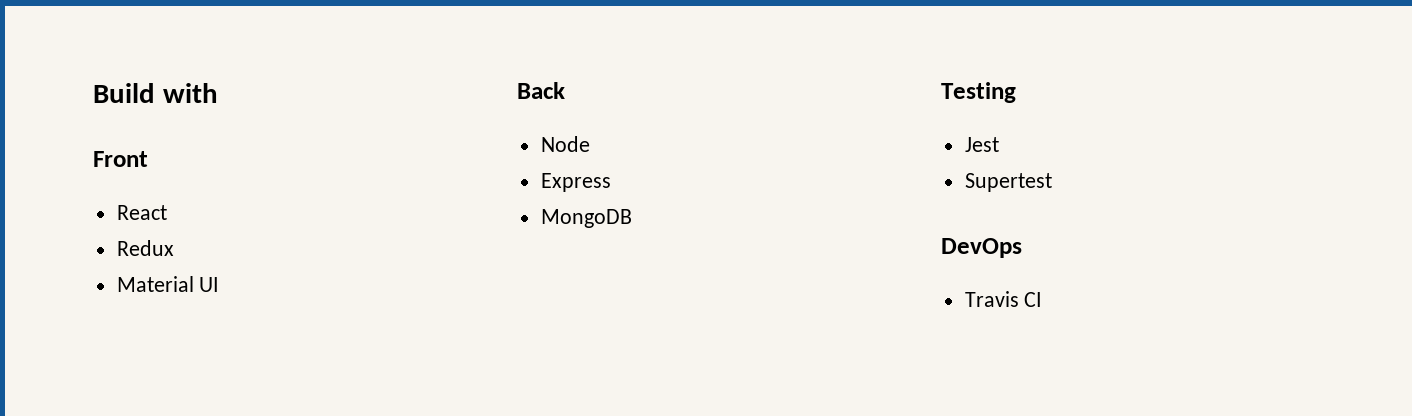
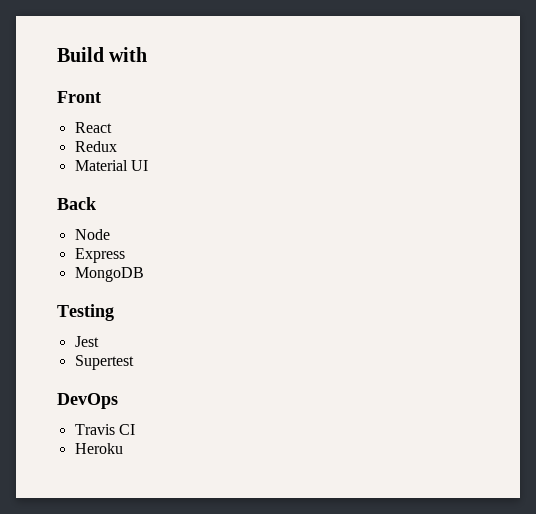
+ Heroku

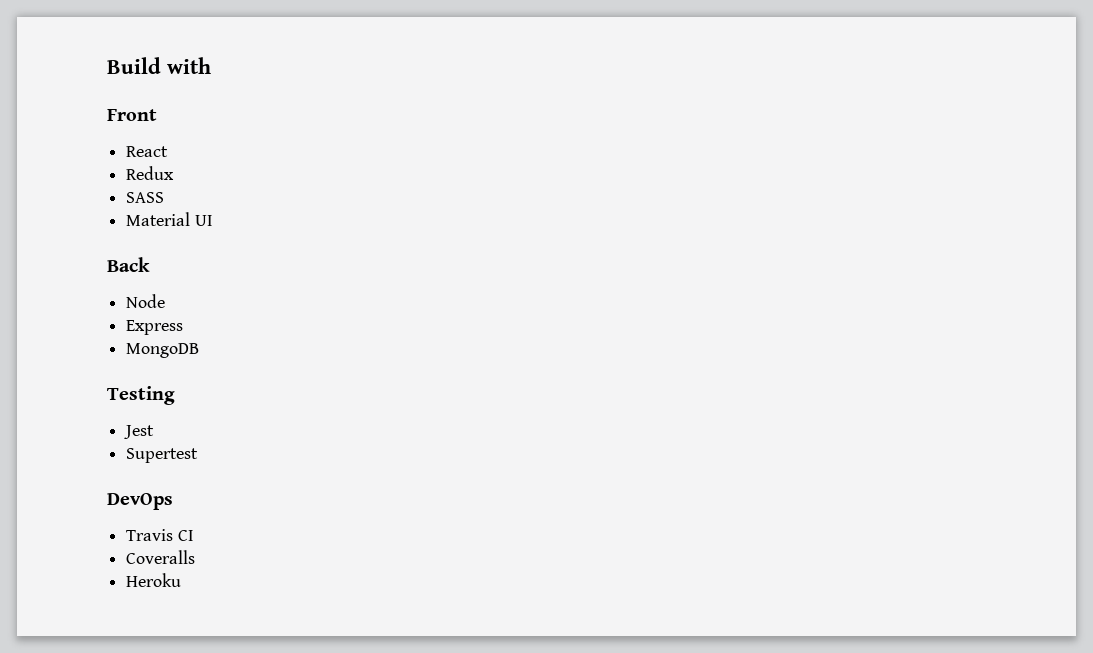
+ SASS
+ Coveralls

